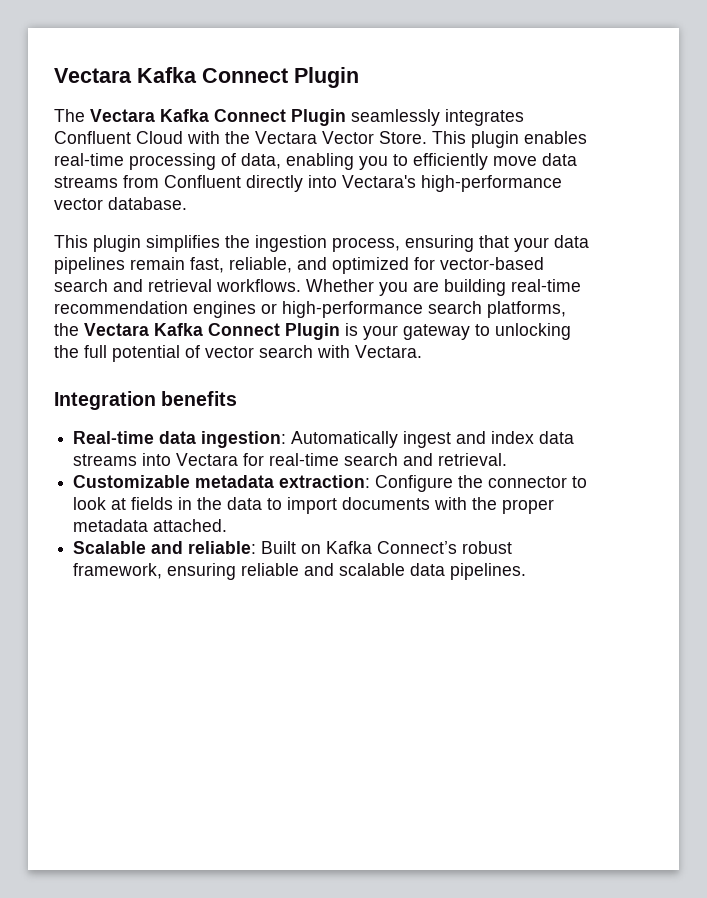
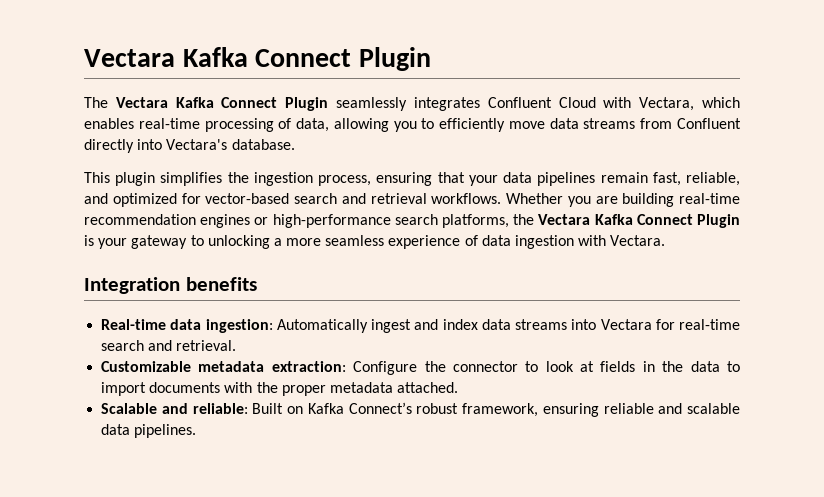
- The Vectara Kafka Connect Plugin seamlessly integrates Confluent Cloud with the Vectara Vector Store. This plugin enables real-time processing of data, enabling you to efficiently move data streams from Confluent directly into Vectara's high-performance vector database.
+ The Vectara Kafka Connect Plugin seamlessly integrates Confluent Cloud with Vectara, which enables real-time processing of data, allowing you to efficiently move data streams from Confluent directly into Vectara's database.
- Whether you are building real-time recommendation engines or high-performance search platforms, the Vectara Kafka Connect Plugin is your gateway to unlocking the full potential of vector search with Vectara.
+ Whether you are building real-time recommendation engines or high-performance search platforms, the Vectara Kafka Connect Plugin is your gateway to unlocking a more seamless experience of data ingestion with Vectara.

